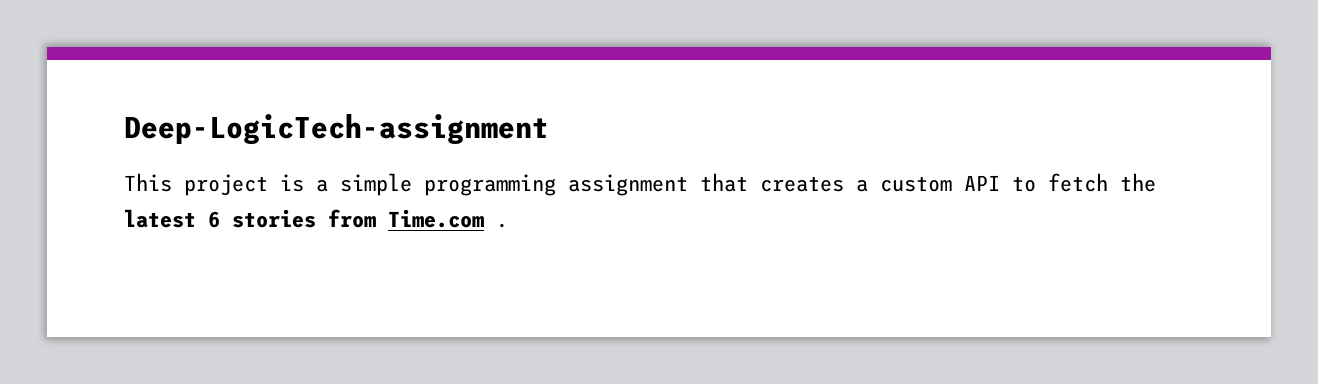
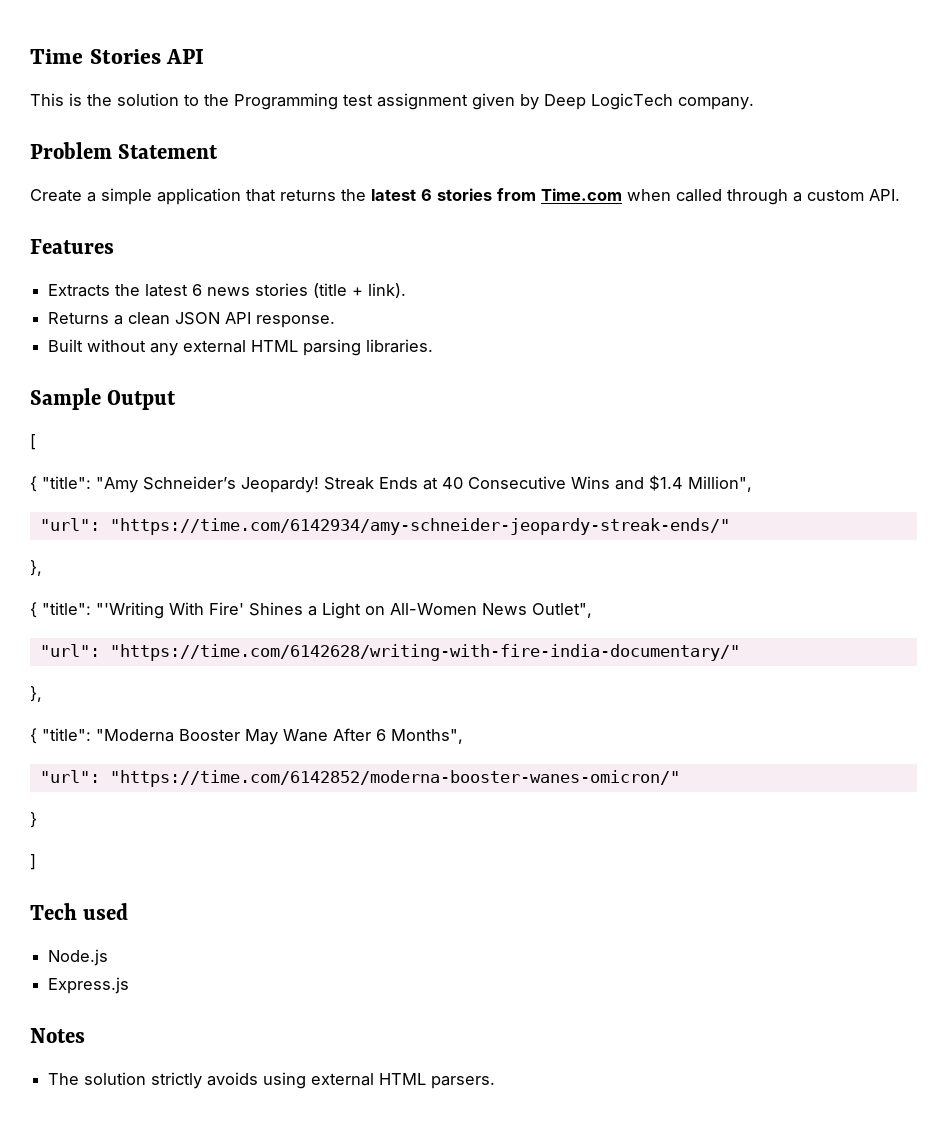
- Deep-LogicTech-assignment
- This project is a simple programming assignment that creates a custom API to fetch the latest 6 stories from Time.com .
+ Time Stories API
+ This is the solution to the Programming test assignment given by Deep LogicTech company.
+ Problem Statement
+ Create a simple application that returns the latest 6 stories from Time.com when called through a custom API.
+ Features
+ Extracts the latest 6 news stories (title + link).
+ Returns a clean JSON API response.
+ Built without any external HTML parsing libraries.
+ Sample Output
+ [
+ { "title": "Amy Schneider’s Jeopardy! Streak Ends at 40 Consecutive Wins and $1.4 Million",
+ "url": "https://time.com/6142934/amy-schneider-jeopardy-streak-ends/"
+ },
+ { "title": "'Writing With Fire' Shines a Light on All-Women News Outlet",
+ "url": "https://time.com/6142628/writing-with-fire-india-documentary/"
+ },
+ { "title": "Moderna Booster May Wane After 6 Months",
+ "url": "https://time.com/6142852/moderna-booster-wanes-omicron/"
+ }
+ ]
+ Tech used
+ Node.js
+ Express.js
+ Notes
+ The solution strictly avoids using external HTML parsers.

